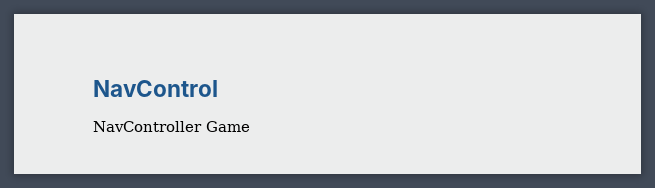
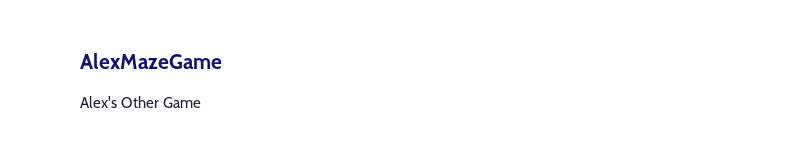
- NavControl
- NavController Game
+ AlexMazeGame
+ Alex's Other Game

